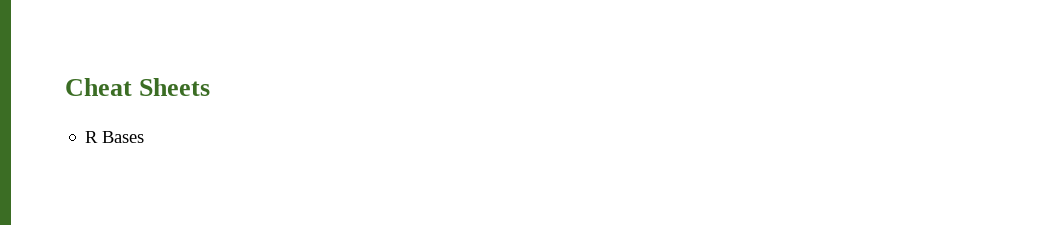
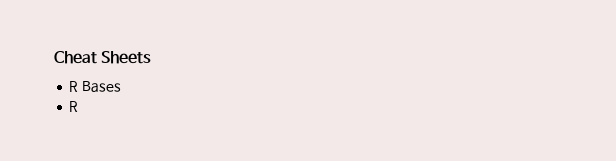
  R Bases
+ R

